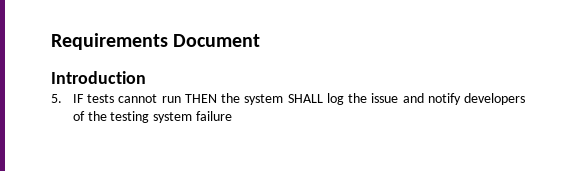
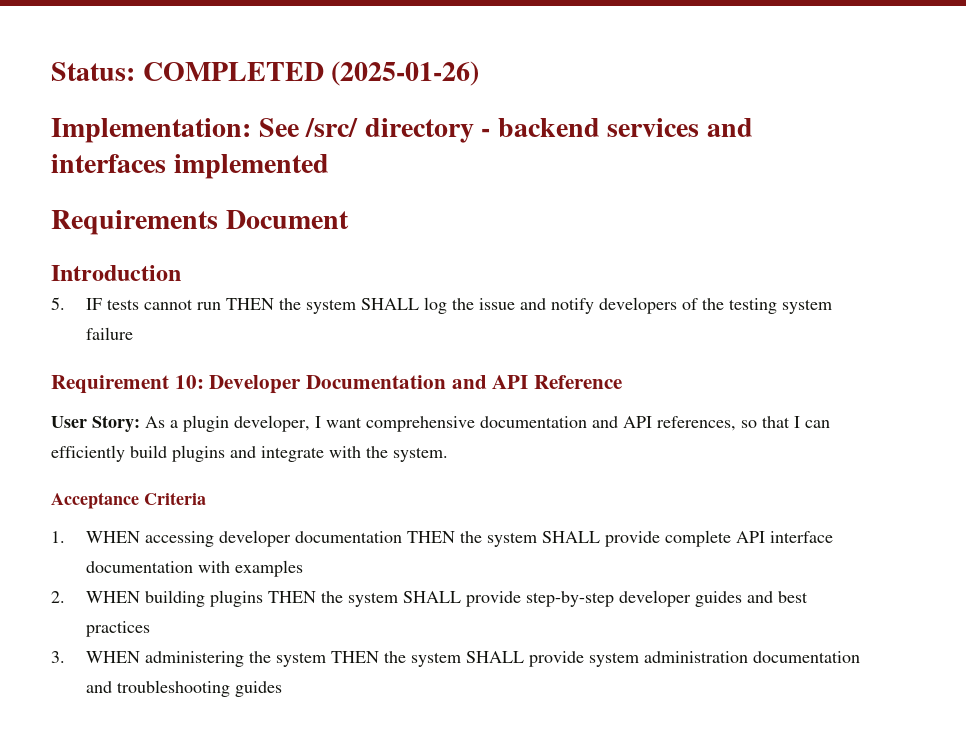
+ Status: COMPLETED (2025-01-26)
+ Implementation: See /src/ directory - backend services and interfaces implemented
+ Requirement 10: Developer Documentation and API Reference
+ User Story: As a plugin developer, I want comprehensive documentation and API references, so that I can efficiently build plugins and integrate with the system.
+ Acceptance Criteria
+ 1. WHEN accessing developer documentation THEN the system SHALL provide complete API interface documentation with examples
+ 2. WHEN building plugins THEN the system SHALL provide step-by-step developer guides and best practices
+ 3. WHEN administering the system THEN the system SHALL provide system administration documentation and troubleshooting guides

